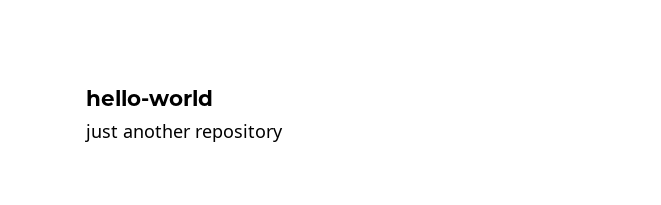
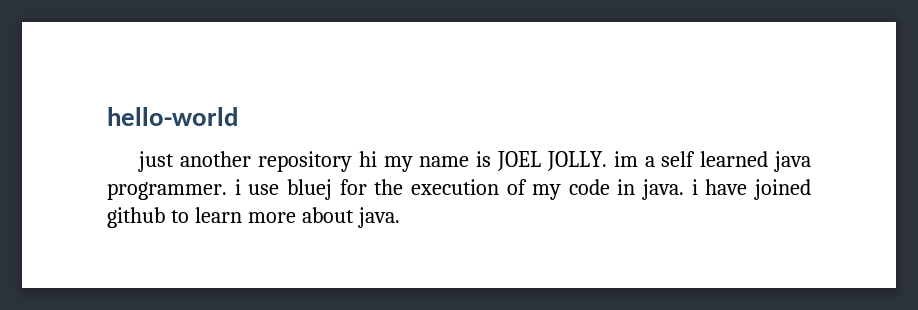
- just another repository
+ just another repository hi my name is JOEL JOLLY. im a self learned java programmer. i use bluej for the execution of my code in java. i have joined github to learn more about java.

